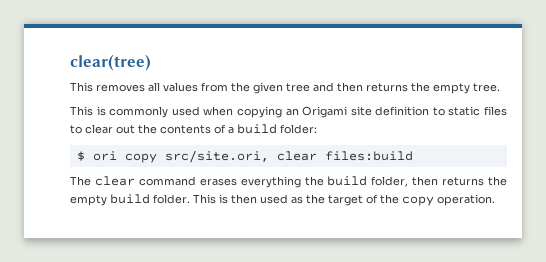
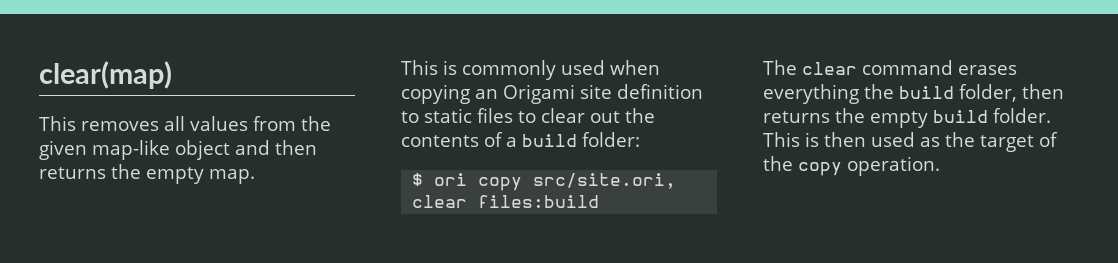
- clear(tree)
+ clear(map)
- This removes all values from the given tree and then returns the empty tree.
+ This removes all values from the given map-like object and then returns the empty map.

